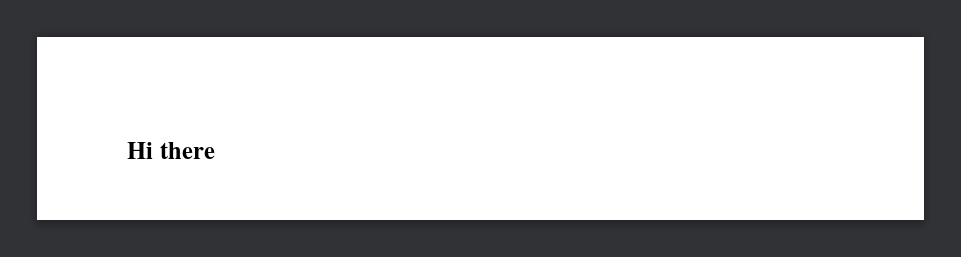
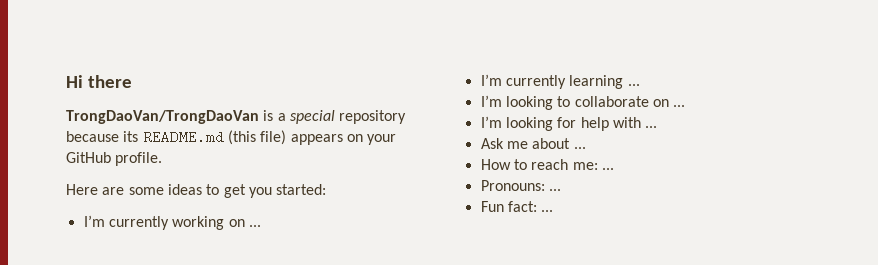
+ TrongDaoVan/TrongDaoVan is a special repository because its README.md (this file) appears on your GitHub profile.
+ Here are some ideas to get you started:
+ I’m currently working on ...
+ I’m currently learning ...
+ I’m looking to collaborate on ...
+ I’m looking for help with ...
+ Ask me about ...
+ How to reach me: ...
+ Pronouns: ...
+ Fun fact: ...

